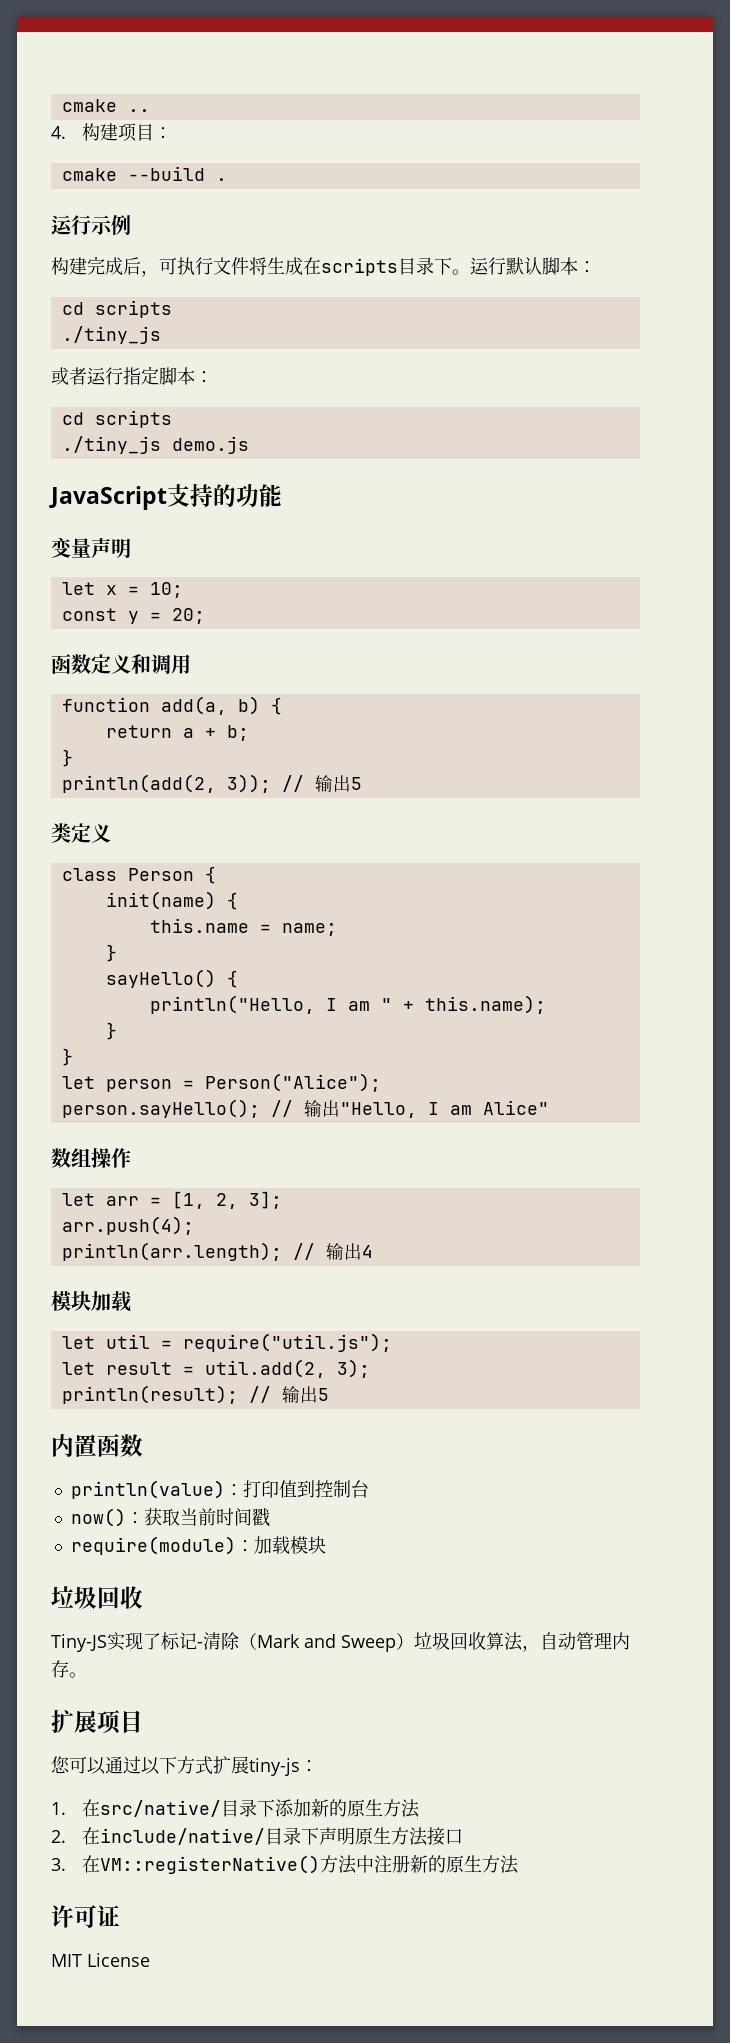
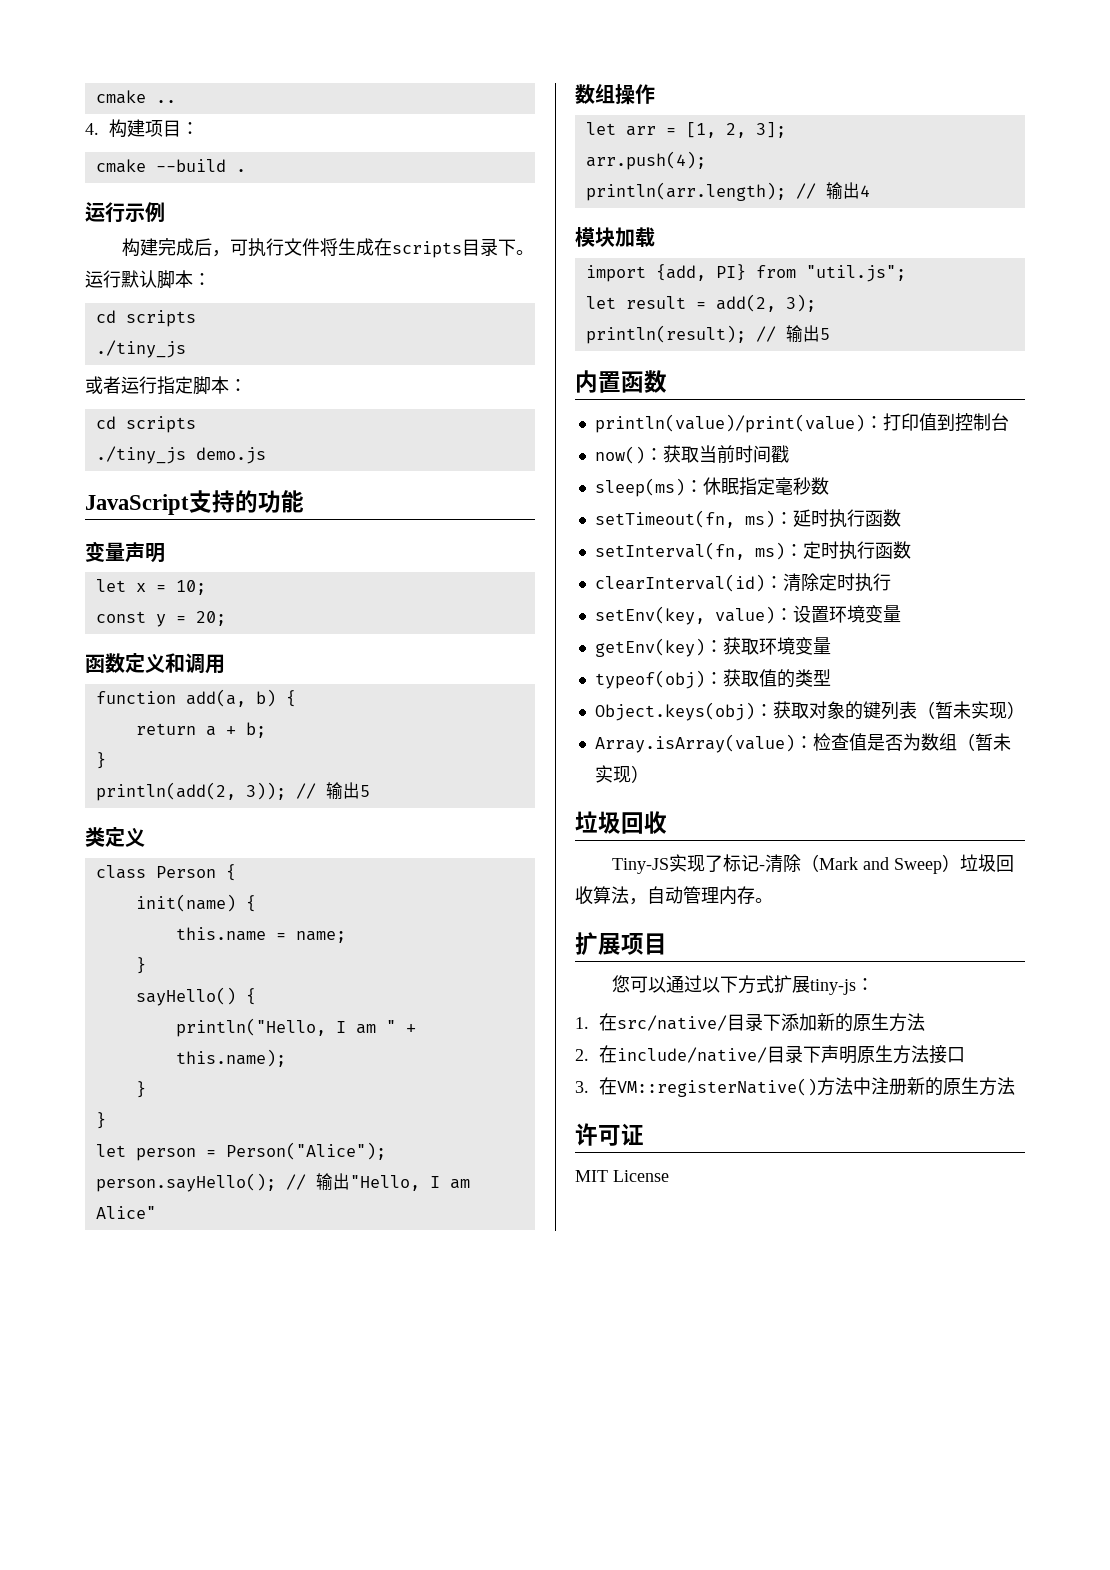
- let util = require("util.js");
+ import {add, PI} from "util.js";
- let result = util.add(2, 3);
+ let result = add(2, 3);
- println(value)：打印值到控制台
+ println(value)/print(value)：打印值到控制台
- require(module)：加载模块
+ sleep(ms)：休眠指定毫秒数
+ setTimeout(fn, ms)：延时执行函数
+ setInterval(fn, ms)：定时执行函数
+ clearInterval(id)：清除定时执行
+ setEnv(key, value)：设置环境变量
+ getEnv(key)：获取环境变量
+ typeof(obj)：获取值的类型
+ Object.keys(obj)：获取对象的键列表（暂未实现）
+ Array.isArray(value)：检查值是否为数组（暂未实现）

